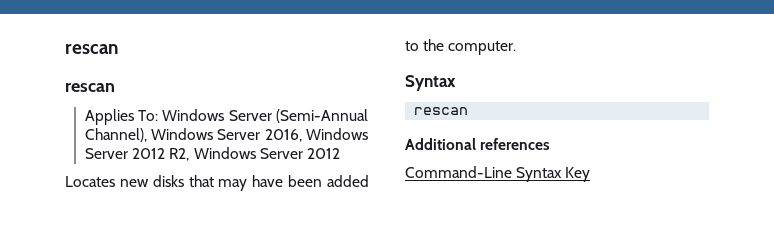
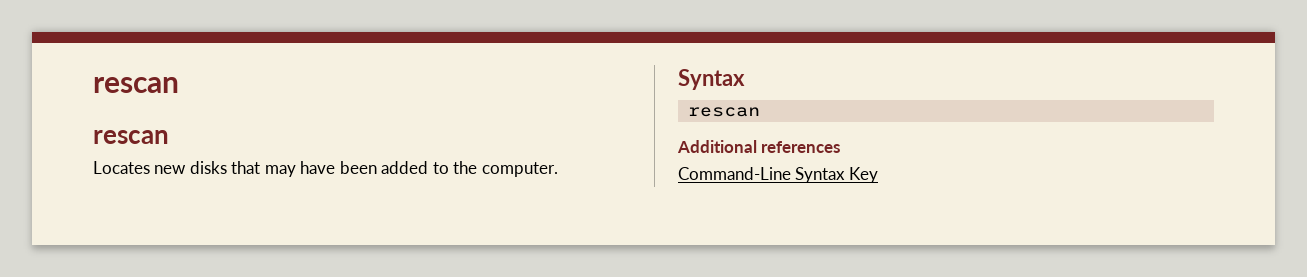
- Applies To: Windows Server (Semi-Annual Channel), Windows Server 2016, Windows Server 2012 R2, Windows Server 2012

